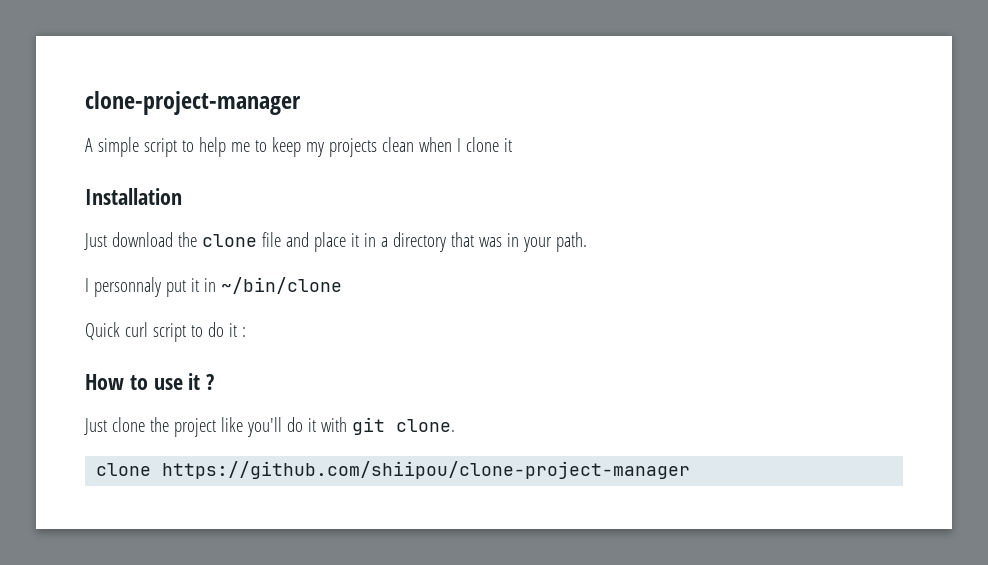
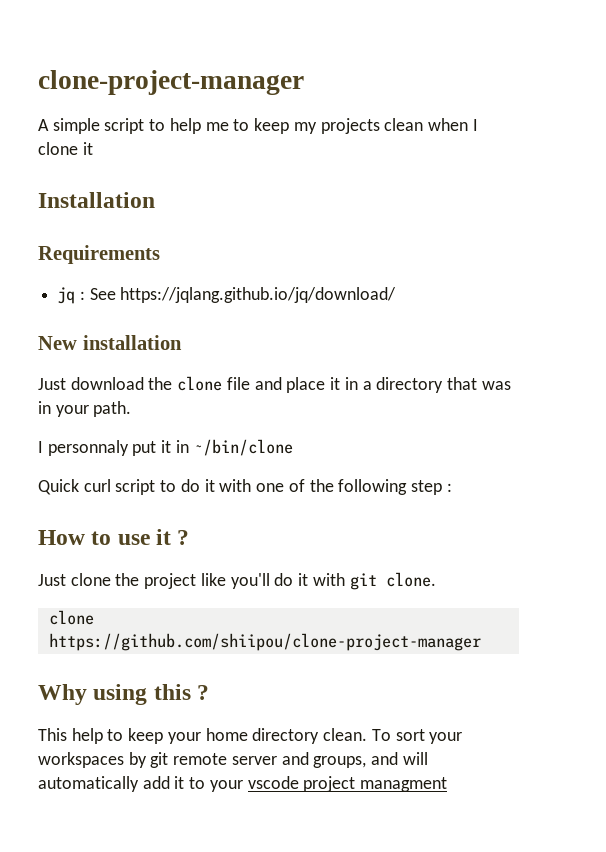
+ Requirements
+ jq : See https://jqlang.github.io/jq/download/
+ New installation
- Quick curl script to do it :
+ Quick curl script to do it with one of the following step :
+ Why using this ?
+ This help to keep your home directory clean. To sort your workspaces by git remote server and groups, and will automatically add it to your vscode project managment

